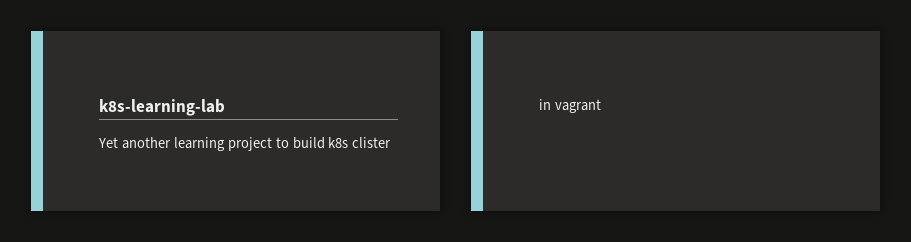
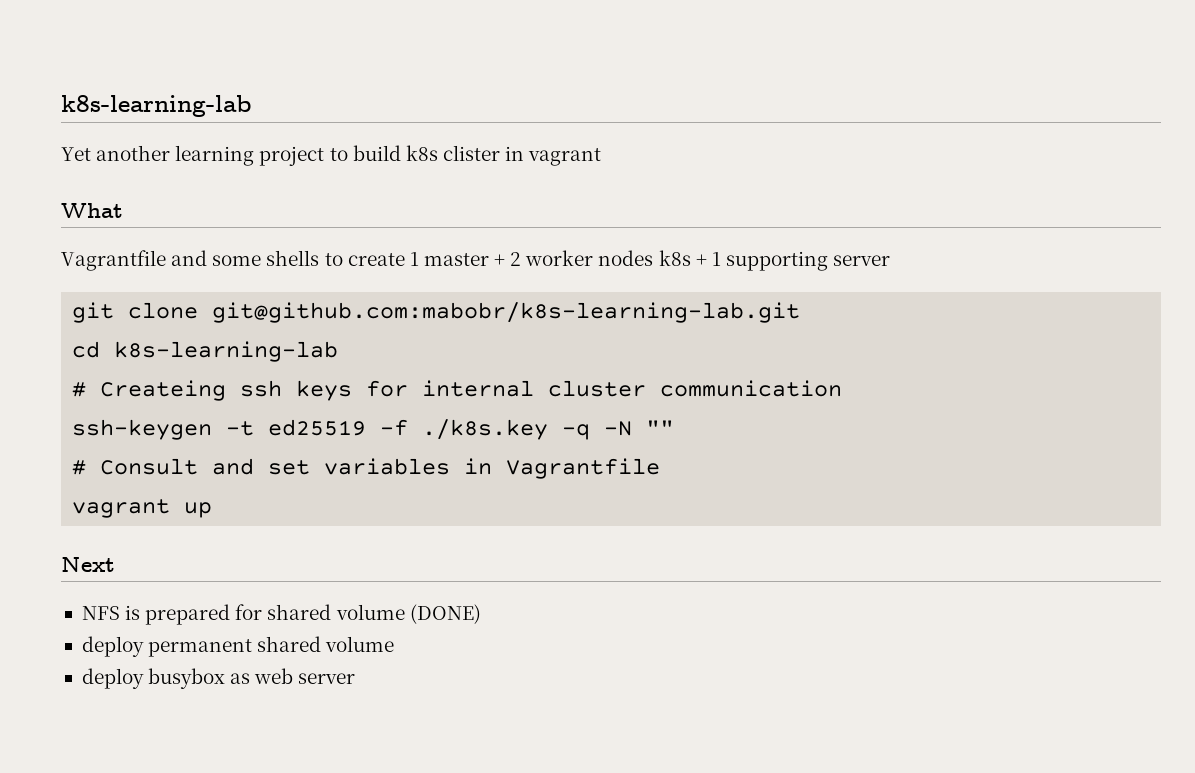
+ What
+ Vagrantfile and some shells to create 1 master + 2 worker nodes k8s + 1 supporting server
+ git clone git@github.com:mabobr/k8s-learning-lab.git
+ cd k8s-learning-lab
+ # Createing ssh keys for internal cluster communication
+ ssh-keygen -t ed25519 -f ./k8s.key -q -N ""
+ # Consult and set variables in Vagrantfile
+ vagrant up
+ Next
+ NFS is prepared for shared volume (DONE)
+ deploy permanent shared volume
+ deploy busybox as web server

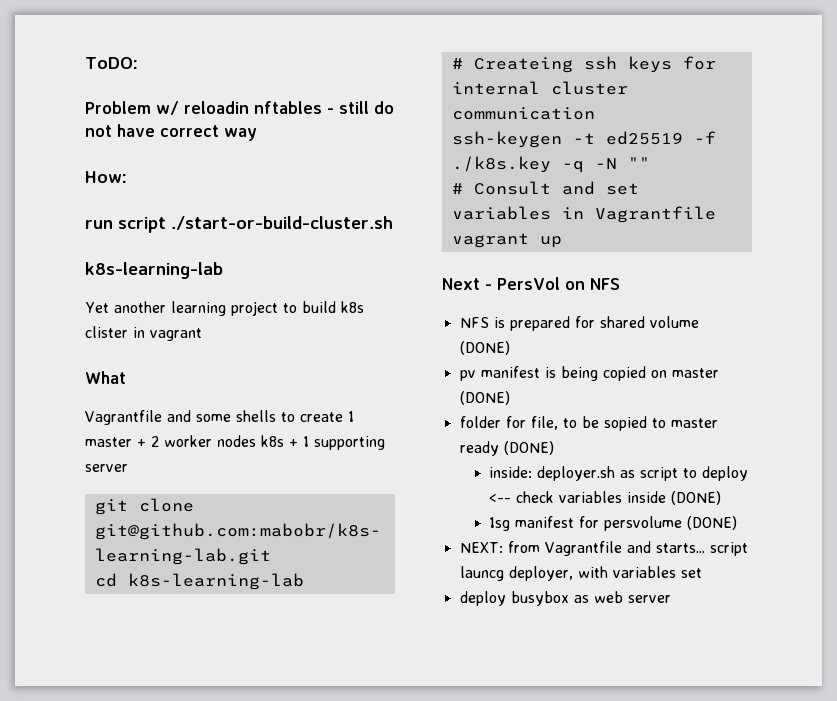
+ ToDO:
+ Problem w/ reloadin nftables - still do not have correct way
+ How:
+ run script ./start-or-build-cluster.sh
- Next
+ Next - PersVol on NFS
- deploy permanent shared volume
+ pv manifest is being copied on master (DONE)
+ folder for file, to be sopied to master ready (DONE)
+ inside: deployer.sh as script to deploy <-- check variables inside (DONE)
+ 1sg manifest for persvolume (DONE)
+ NEXT: from Vagrantfile and starts... script launcg deployer, with variables set

